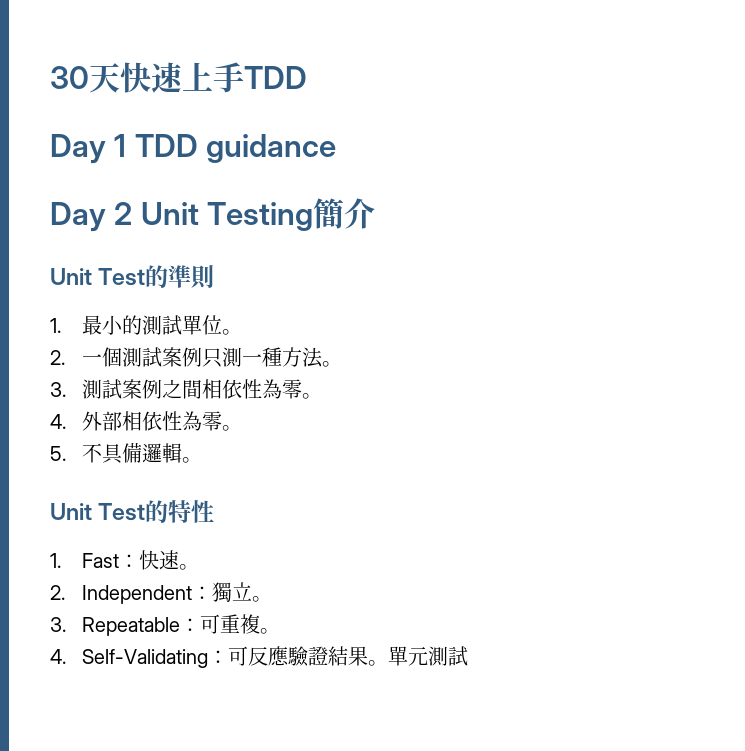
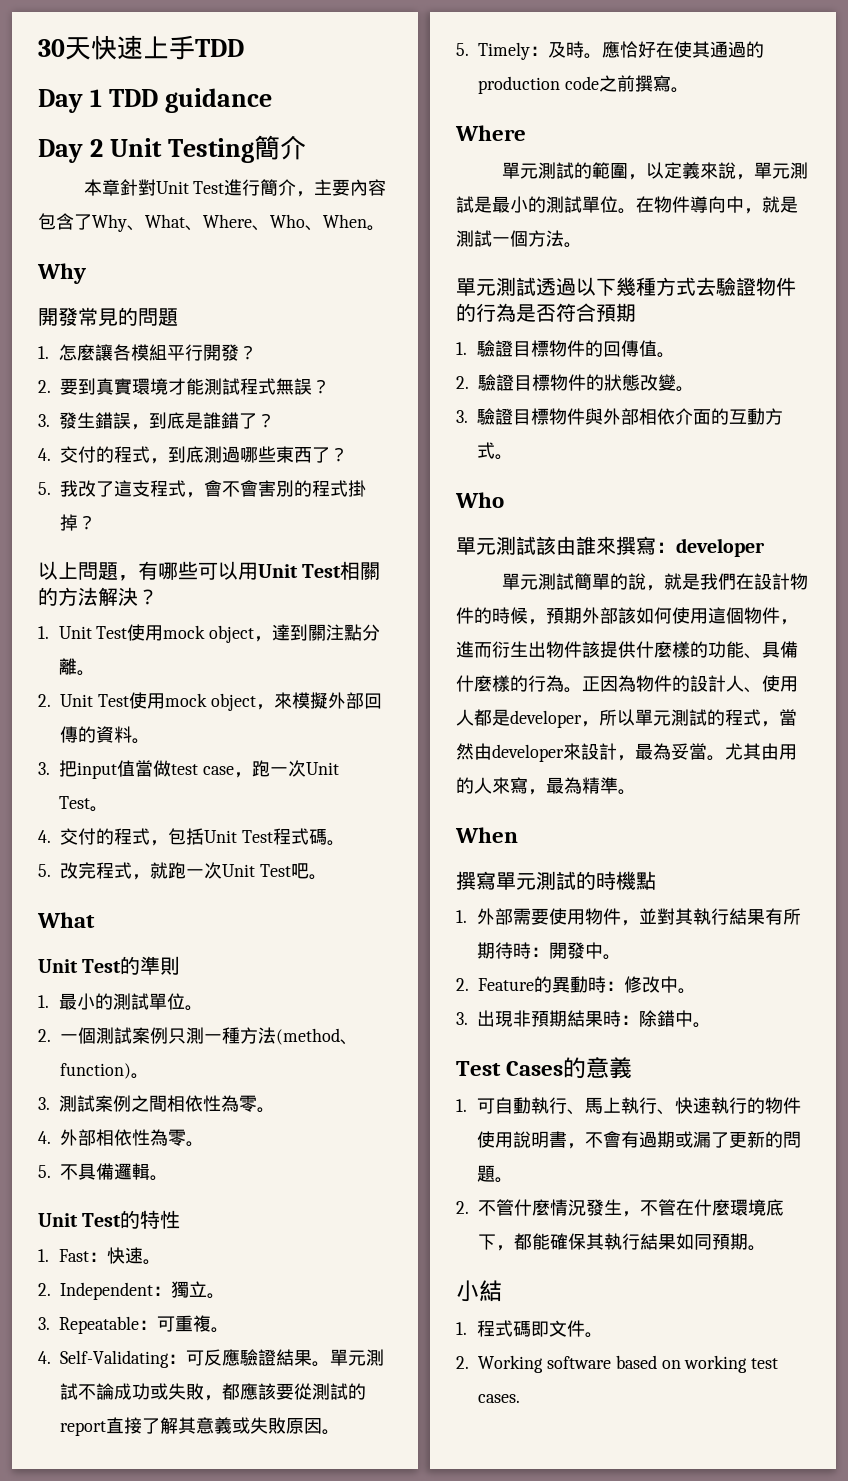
+ 本章針對Unit Test進行簡介，主要內容包含了Why、What、Where、Who、When。
+ Why
+ 開發常見的問題
+ 1.怎麼讓各模組平行開發？
+ 2.要到真實環境才能測試程式無誤？
+ 3.發生錯誤，到底是誰錯了？
+ 4.交付的程式，到底測過哪些東西了？
+ 5.我改了這支程式，會不會害別的程式掛掉？
+ 以上問題，有哪些可以用Unit Test相關的方法解決？
+ 1. Unit Test使用mock object，達到關注點分離。
+ 2. Unit Test使用mock object，來模擬外部回傳的資料。
+ 3.把input值當做test case，跑一次Unit Test。
+ 4.交付的程式，包括Unit Test程式碼。
+ 5.改完程式，就跑一次Unit Test吧。
+ What
- 2.一個測試案例只測一種方法。
+ 2.一個測試案例只測一種方法(method、function)。
- 單元測試
+ 單元測試不論成功或失敗，都應該要從測試的report直接了解其意義或失敗原因。
+ 5. Timely：及時。應恰好在使其通過的production code之前撰寫。
+ Where
+ 單元測試的範圍，以定義來說，單元測試是最小的測試單位。在物件導向中，就是測試一個方法。
+ 單元測試透過以下幾種方式去驗證物件的行為是否符合預期
+ 1.驗證目標物件的回傳值。
+ 2.驗證目標物件的狀態改變。
+ 3.驗證目標物件與外部相依介面的互動方式。
+ Who
+ 單元測試該由誰來撰寫：developer
+ 單元測試簡單的說，就是我們在設計物件的時候，預期外部該如何使用這個物件，進而衍生出物件該提供什麼樣的功能、具備什麼樣的行為。正因為物件的設計人、使用人都是developer，所以單元測試的程式，當然由developer來設計，最為妥當。尤其由用的人來寫，最為精準。
+ When
+ 撰寫單元測試的時機點
+ 1.外部需要使用物件，並對其執行結果有所期待時：開發中。
+ 2. Feature的異動時：修改中。
+ 3.出現非預期結果時：除錯中。
+ Test Cases的意義
+ 1.可自動執行、馬上執行、快速執行的物件使用說明書，不會有過期或漏了更新的問題。
+ 2.不管什麼情況發生，不管在什麼環境底下，都能確保其執行結果如同預期。
+ 小結
+ 1.程式碼即文件。
+ 2. Working software based on working test cases.

